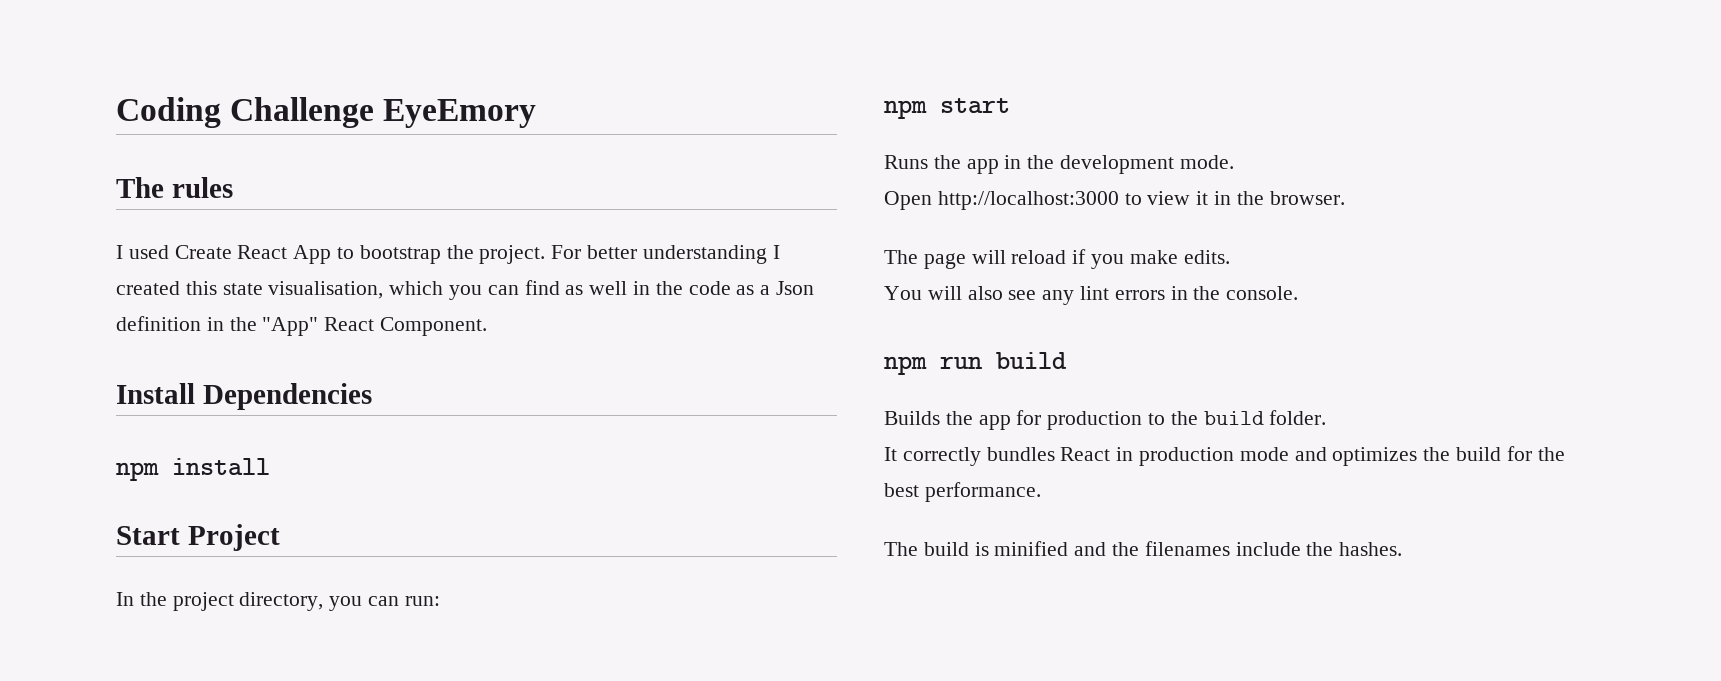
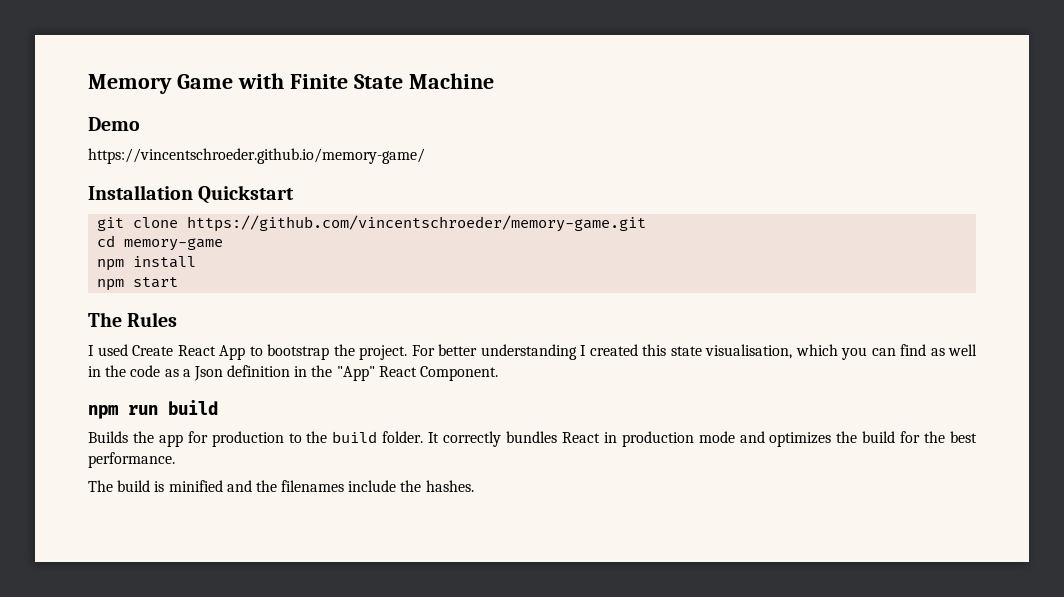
- Coding Challenge EyeEmory
- The rules
+ Memory Game with Finite State Machine
+ Demo
+ https://vincentschroeder.github.io/memory-game/
+ Installation Quickstart
+ git clone https://github.com/vincentschroeder/memory-game.git
+ cd memory-game
+ npm install
+ npm start
+ The Rules
- Install Dependencies
- npm install
- Start Project
- In the project directory, you can run:
- npm start
- Runs the app in the development mode.
- Open http://localhost:3000 to view it in the browser.
- The page will reload if you make edits.
- You will also see any lint errors in the console.
- Builds the app for production to the build folder.
- It correctly bundles React in production mode and optimizes the build for the best performance.
+ Builds the app for production to the build folder. It correctly bundles React in production mode and optimizes the build for the best performance.

